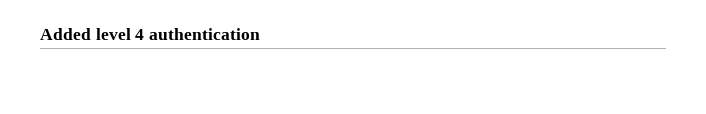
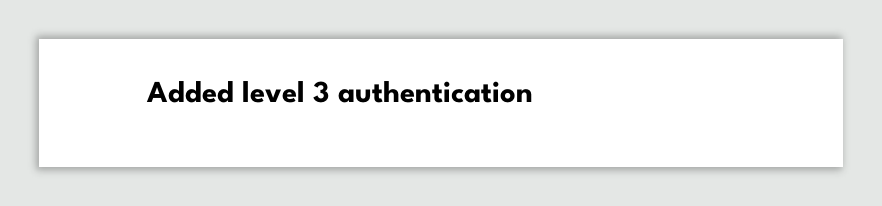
- Added level 4 authentication
+ Added level 3 authentication

